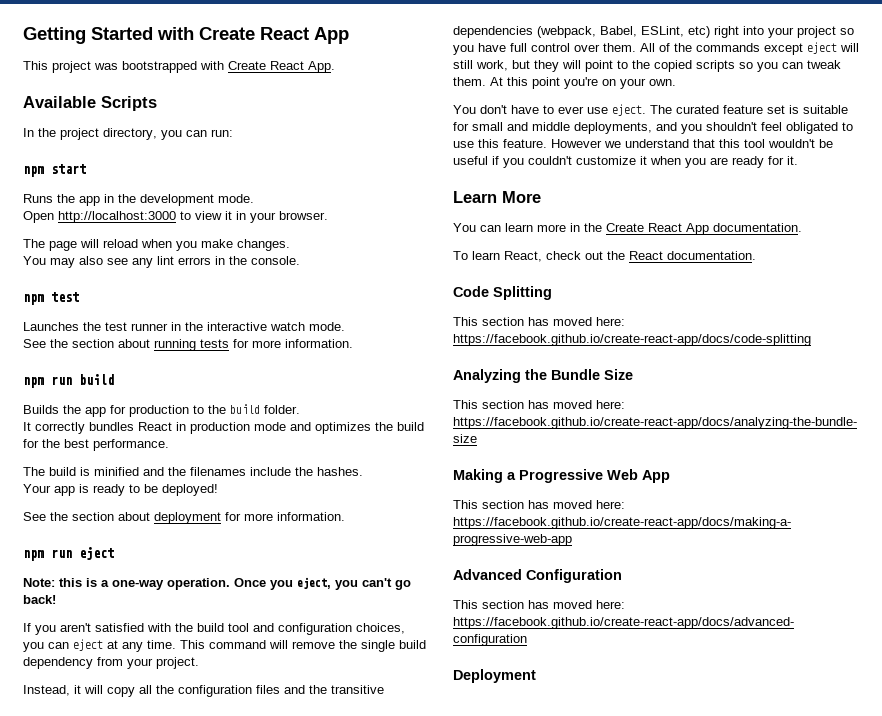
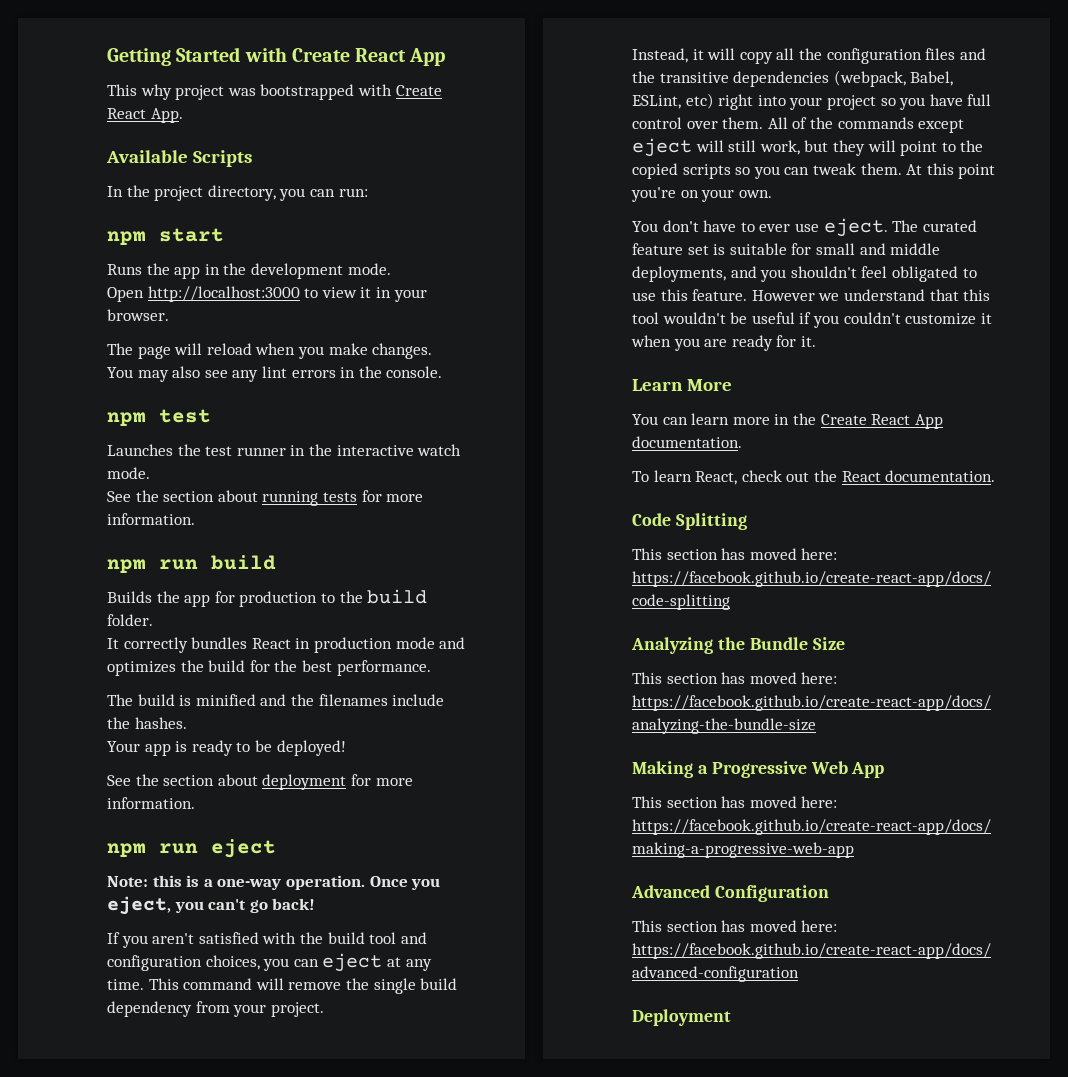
- This project was bootstrapped with Create React App.
+ This why project was bootstrapped with Create React App.

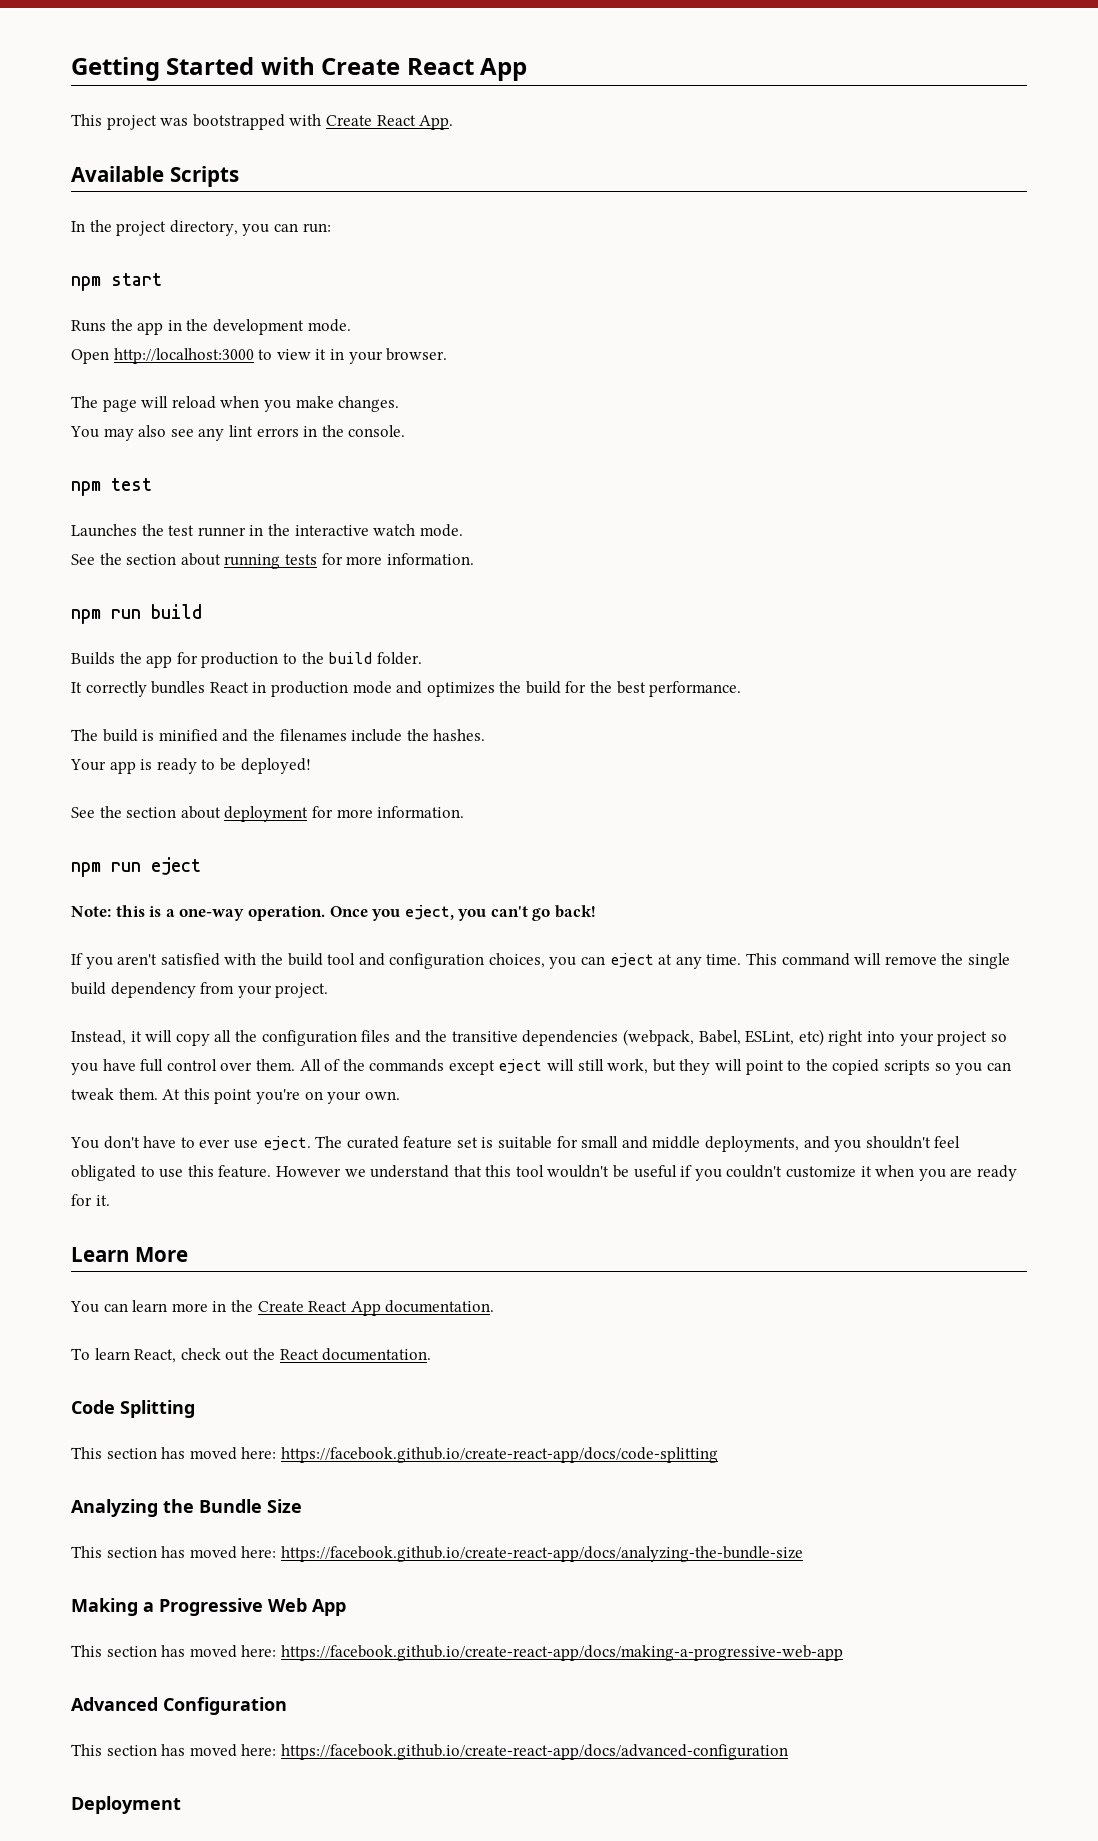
- This why project was bootstrapped with Create React App.
+ This project was bootstrapped with Create React App.

